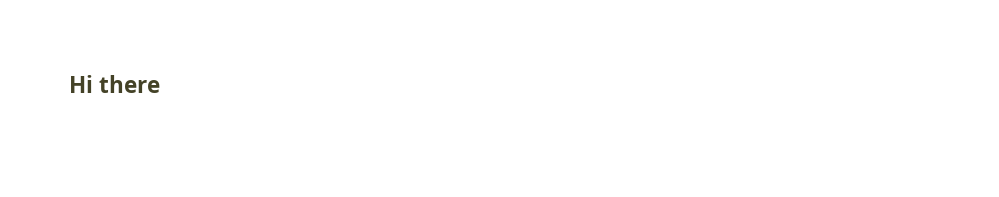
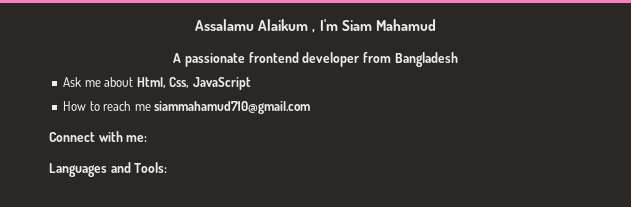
- Hi there
+ Assalamu Alaikum , I'm Siam Mahamud
+ A passionate frontend developer from Bangladesh
+ Ask me about Html, Css, JavaScript
+ How to reach me siammahamud710@gmail.com
+ Connect with me:
+ Languages and Tools:

